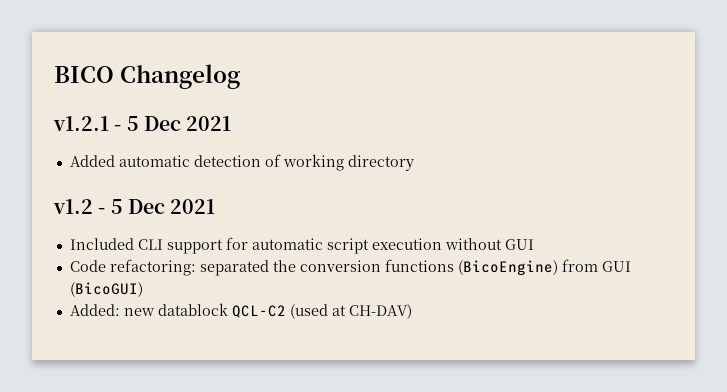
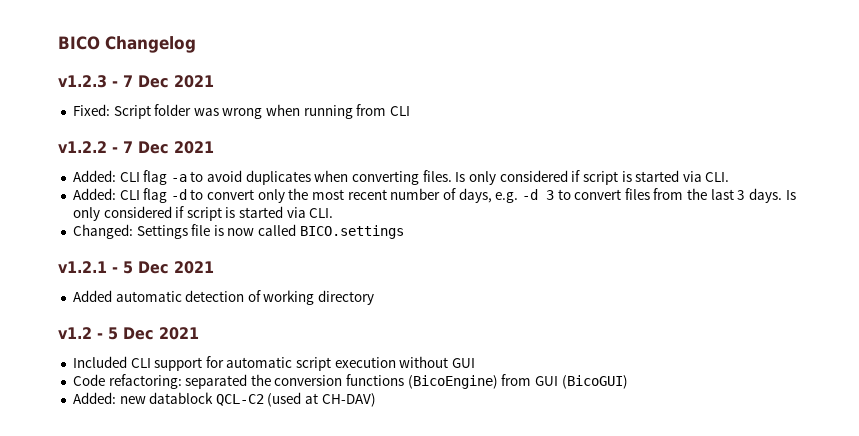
+ v1.2.3 - 7 Dec 2021
+ Fixed: Script folder was wrong when running from CLI
+ v1.2.2 - 7 Dec 2021
+ Added: CLI flag -a to avoid duplicates when converting files. Is only considered if script is started via CLI.
+ Added: CLI flag -d to convert only the most recent number of days, e.g. -d 3 to convert files from the last 3 days. Is only considered if script is started via CLI.
+ Changed: Settings file is now called BICO.settings

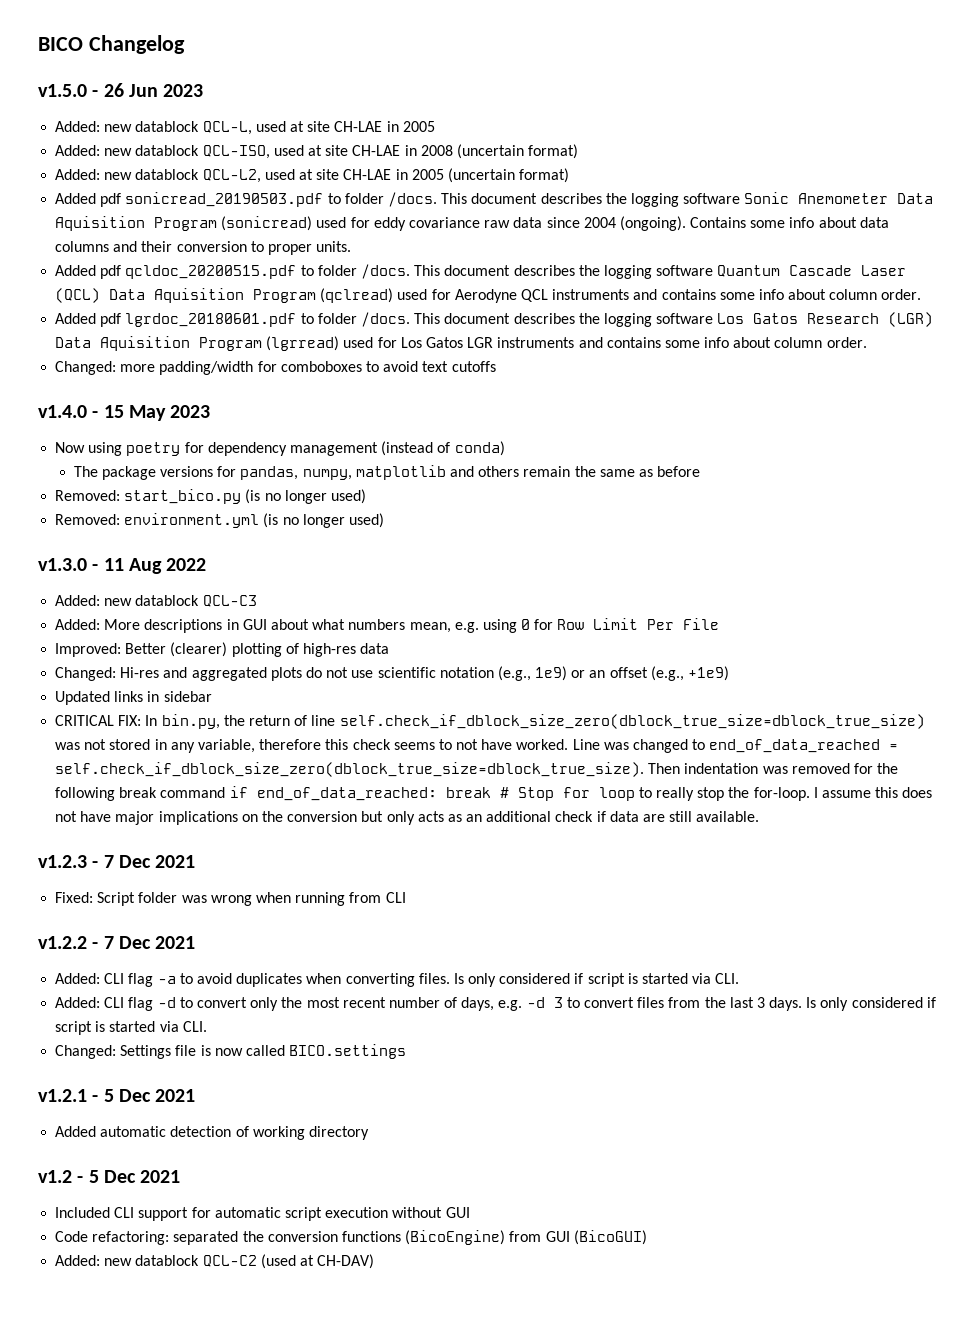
+ v1.5.0 - 26 Jun 2023
+ Added: new datablock QCL-L, used at site CH-LAE in 2005
+ Added: new datablock QCL-ISO, used at site CH-LAE in 2008 (uncertain format)
+ Added: new datablock QCL-L2, used at site CH-LAE in 2005 (uncertain format)
+ Added pdf sonicread_20190503.pdf to folder /docs. This document describes the logging software Sonic Anemometer Data Aquisition Program (sonicread) used for eddy covariance raw data since 2004 (ongoing). Contains some info about data columns and their conversion to proper units.
+ Added pdf qcldoc_20200515.pdf to folder /docs. This document describes the logging software Quantum Cascade Laser (QCL) Data Aquisition Program (qclread) used for Aerodyne QCL instruments and contains some info about column order.
+ Added pdf lgrdoc_20180601.pdf to folder /docs. This document describes the logging software Los Gatos Research (LGR) Data Aquisition Program (lgrread) used for Los Gatos LGR instruments and contains some info about column order.
+ Changed: more padding/width for comboboxes to avoid text cutoffs
+ v1.4.0 - 15 May 2023
+ Now using poetry for dependency management (instead of conda)
+ The package versions for pandas, numpy, matplotlib and others remain the same as before
+ Removed: start_bico.py (is no longer used)
+ Removed: environment.yml (is no longer used)
+ v1.3.0 - 11 Aug 2022
+ Added: new datablock QCL-C3
+ Added: More descriptions in GUI about what numbers mean, e.g. using 0 for Row Limit Per File
+ Improved: Better (clearer) plotting of high-res data
+ Changed: Hi-res and aggregated plots do not use scientific notation (e.g., 1e9) or an offset (e.g., +1e9)
+ Updated links in sidebar
+ CRITICAL FIX: In bin.py, the return of line self.check_if_dblock_size_zero(dblock_true_size=dblock_true_size) was not stored in any variable, therefore this check seems to not have worked. Line was changed to end_of_data_reached = self.check_if_dblock_size_zero(dblock_true_size=dblock_true_size). Then indentation was removed for the following break command if end_of_data_reached: break # Stop for loop to really stop the for-loop. I assume this does not have major implications on the conversion but only acts as an additional check if data are still available.

